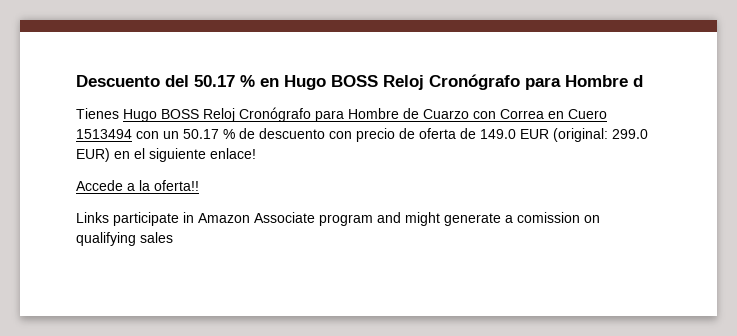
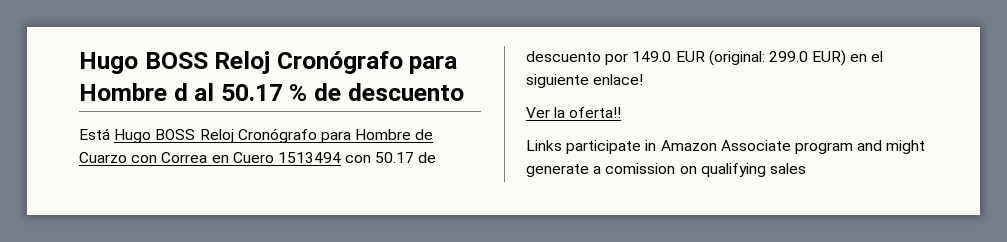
- Descuento del 50.17 % en Hugo BOSS Reloj Cronógrafo para Hombre d
- Tienes Hugo BOSS Reloj Cronógrafo para Hombre de Cuarzo con Correa en Cuero 1513494 con un 50.17 % de descuento con precio de oferta de 149.0 EUR (original: 299.0 EUR) en el siguiente enlace!
+ Hugo BOSS Reloj Cronógrafo para Hombre d al 50.17 % de descuento
+ Está Hugo BOSS Reloj Cronógrafo para Hombre de Cuarzo con Correa en Cuero 1513494 con 50.17 de descuento por 149.0 EUR (original: 299.0 EUR) en el siguiente enlace!
- Accede a la oferta!!
+ Ver la oferta!!

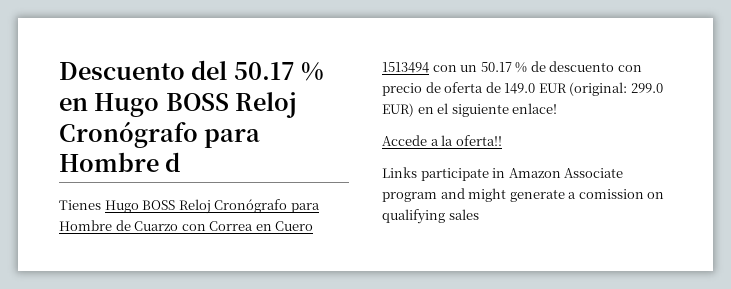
- Hugo BOSS Reloj Cronógrafo para Hombre d al 50.17 % de descuento
- Está Hugo BOSS Reloj Cronógrafo para Hombre de Cuarzo con Correa en Cuero 1513494 con 50.17 de descuento por 149.0 EUR (original: 299.0 EUR) en el siguiente enlace!
+ Descuento del 50.17 % en Hugo BOSS Reloj Cronógrafo para Hombre d
+ Tienes Hugo BOSS Reloj Cronógrafo para Hombre de Cuarzo con Correa en Cuero 1513494 con un 50.17 % de descuento con precio de oferta de 149.0 EUR (original: 299.0 EUR) en el siguiente enlace!
- Ver la oferta!!
+ Accede a la oferta!!

